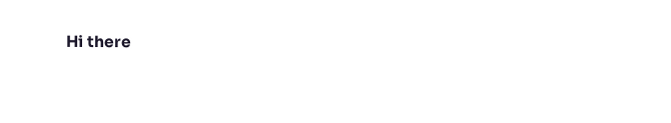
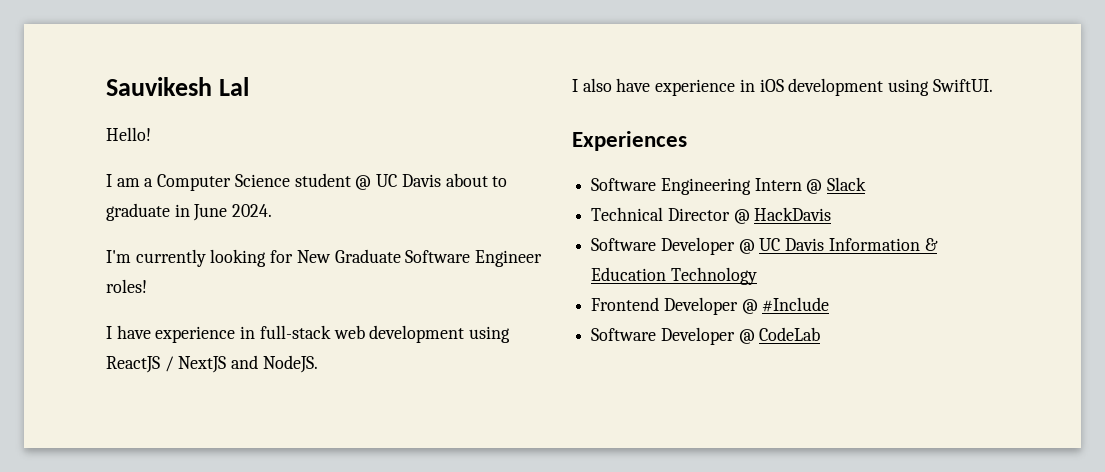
- Hi there
+ Sauvikesh Lal
+ Hello!
+ I am a Computer Science student @ UC Davis about to graduate in June 2024.
+ I'm currently looking for New Graduate Software Engineer roles!
+ I have experience in full-stack web development using ReactJS / NextJS and NodeJS.
+ I also have experience in iOS development using SwiftUI.
+ Experiences
+ Software Engineering Intern @ Slack
+ Technical Director @ HackDavis
+ Software Developer @ UC Davis Information & Education Technology
+ Frontend Developer @ #Include
+ Software Developer @ CodeLab

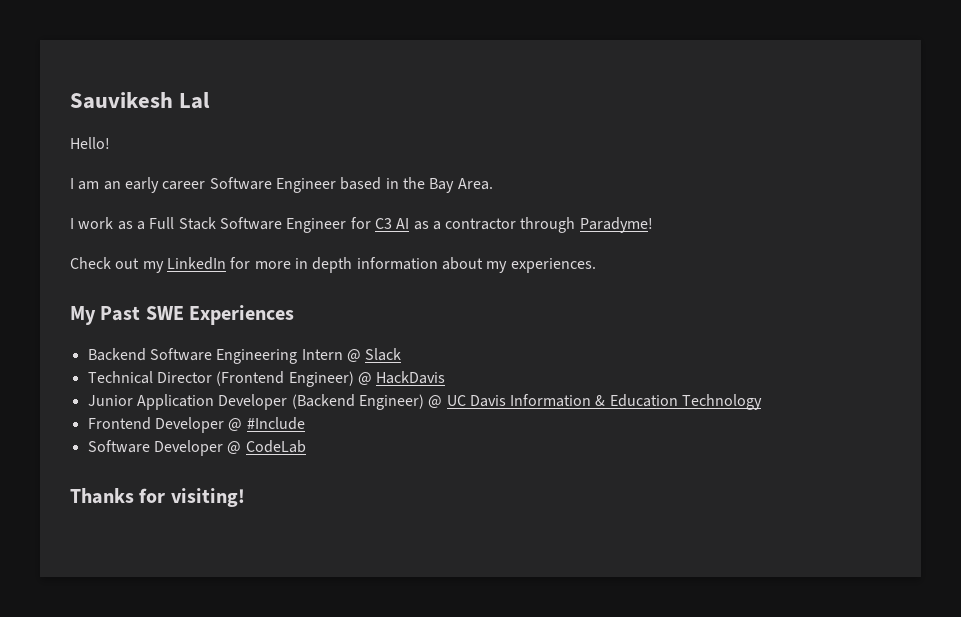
- I am a Computer Science student @ UC Davis about to graduate in June 2024.
- I'm currently looking for New Graduate Software Engineer roles!
- I have experience in full-stack web development using ReactJS / NextJS and NodeJS.
- I also have experience in iOS development using SwiftUI.
- Experiences
+ I am an early career Software Engineer based in the Bay Area.
+ I work as a Full Stack Software Engineer for C3 AI as a contractor through Paradyme!
+ Check out my LinkedIn for more in depth information about my experiences.
+ My Past SWE Experiences
- Software Engineering Intern @ Slack
+ Backend Software Engineering Intern @ Slack
- Technical Director @ HackDavis
+ Technical Director (Frontend Engineer) @ HackDavis
- Software Developer @ UC Davis Information & Education Technology
+ Junior Application Developer (Backend Engineer) @ UC Davis Information & Education Technology
+ Thanks for visiting!

